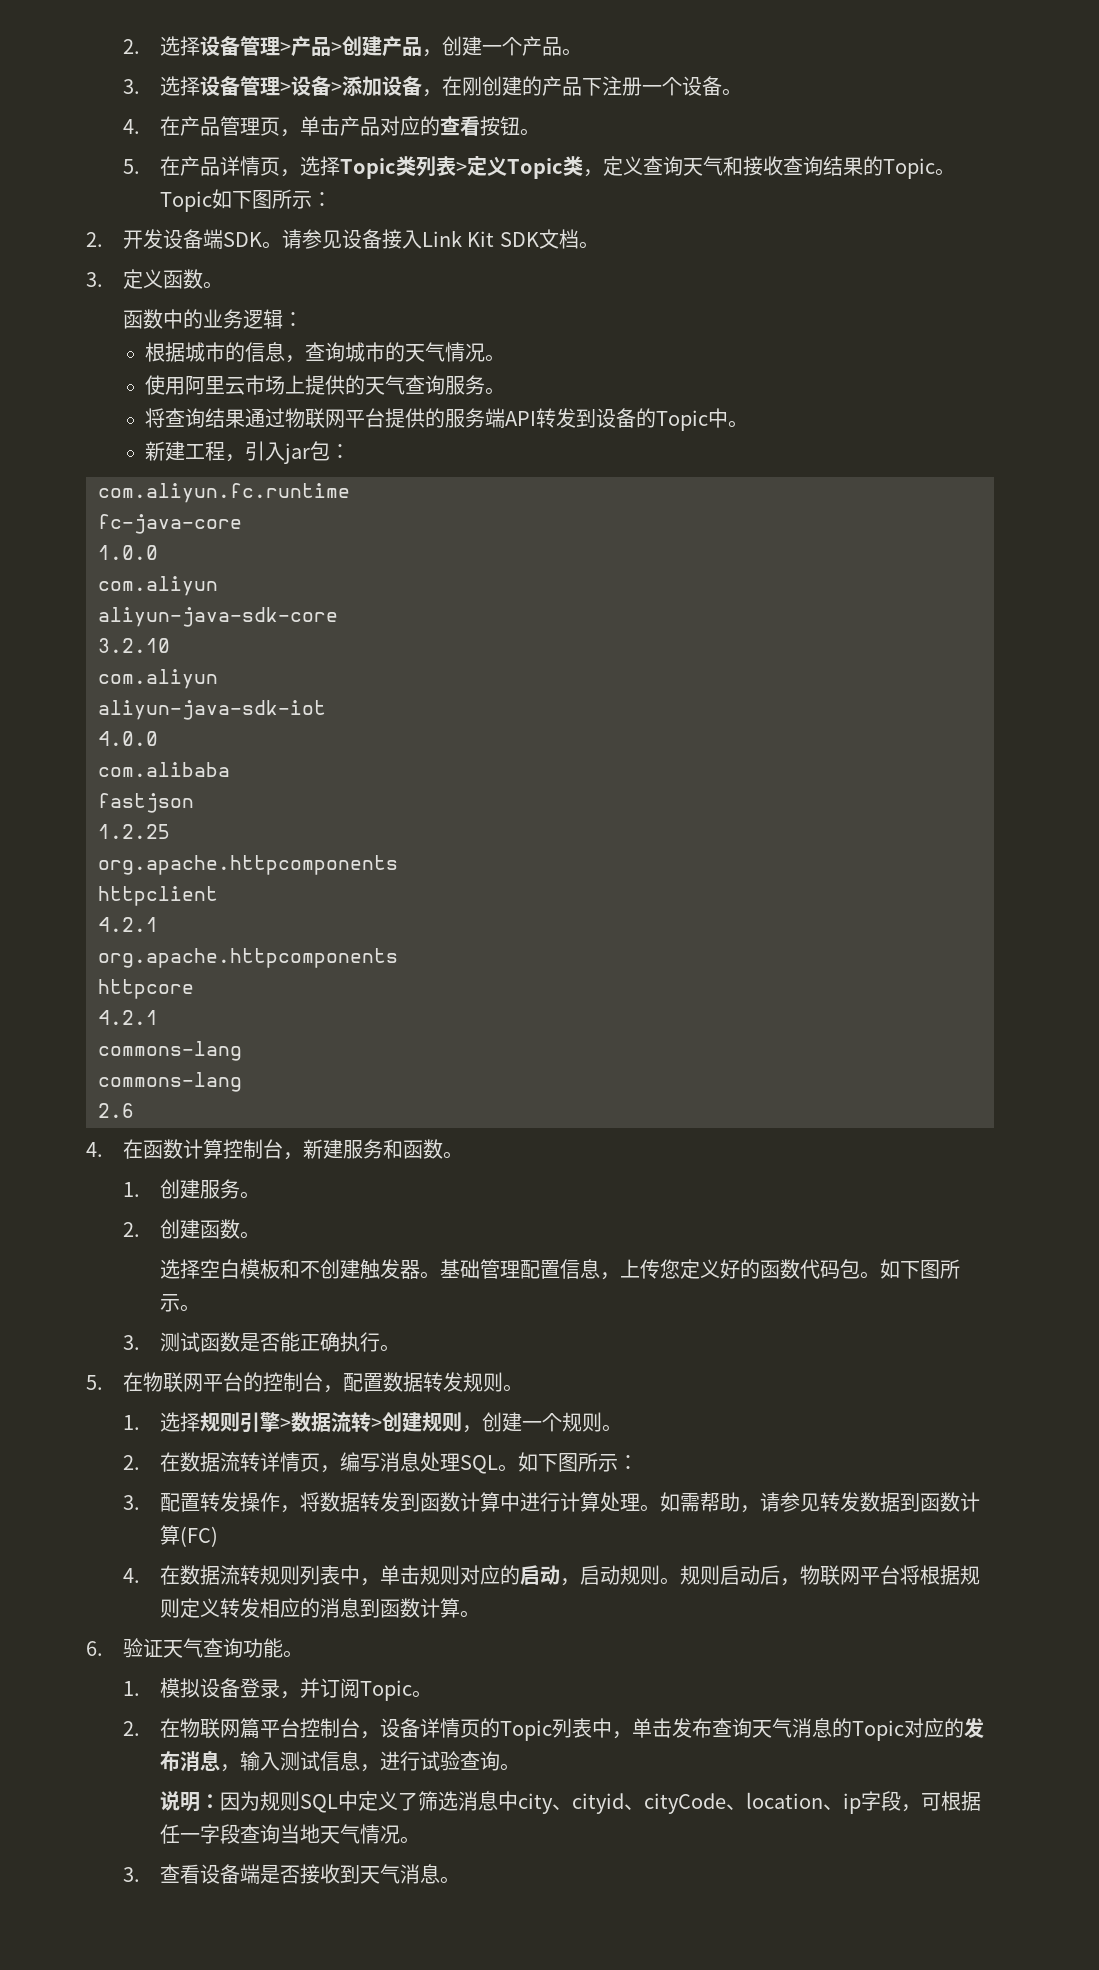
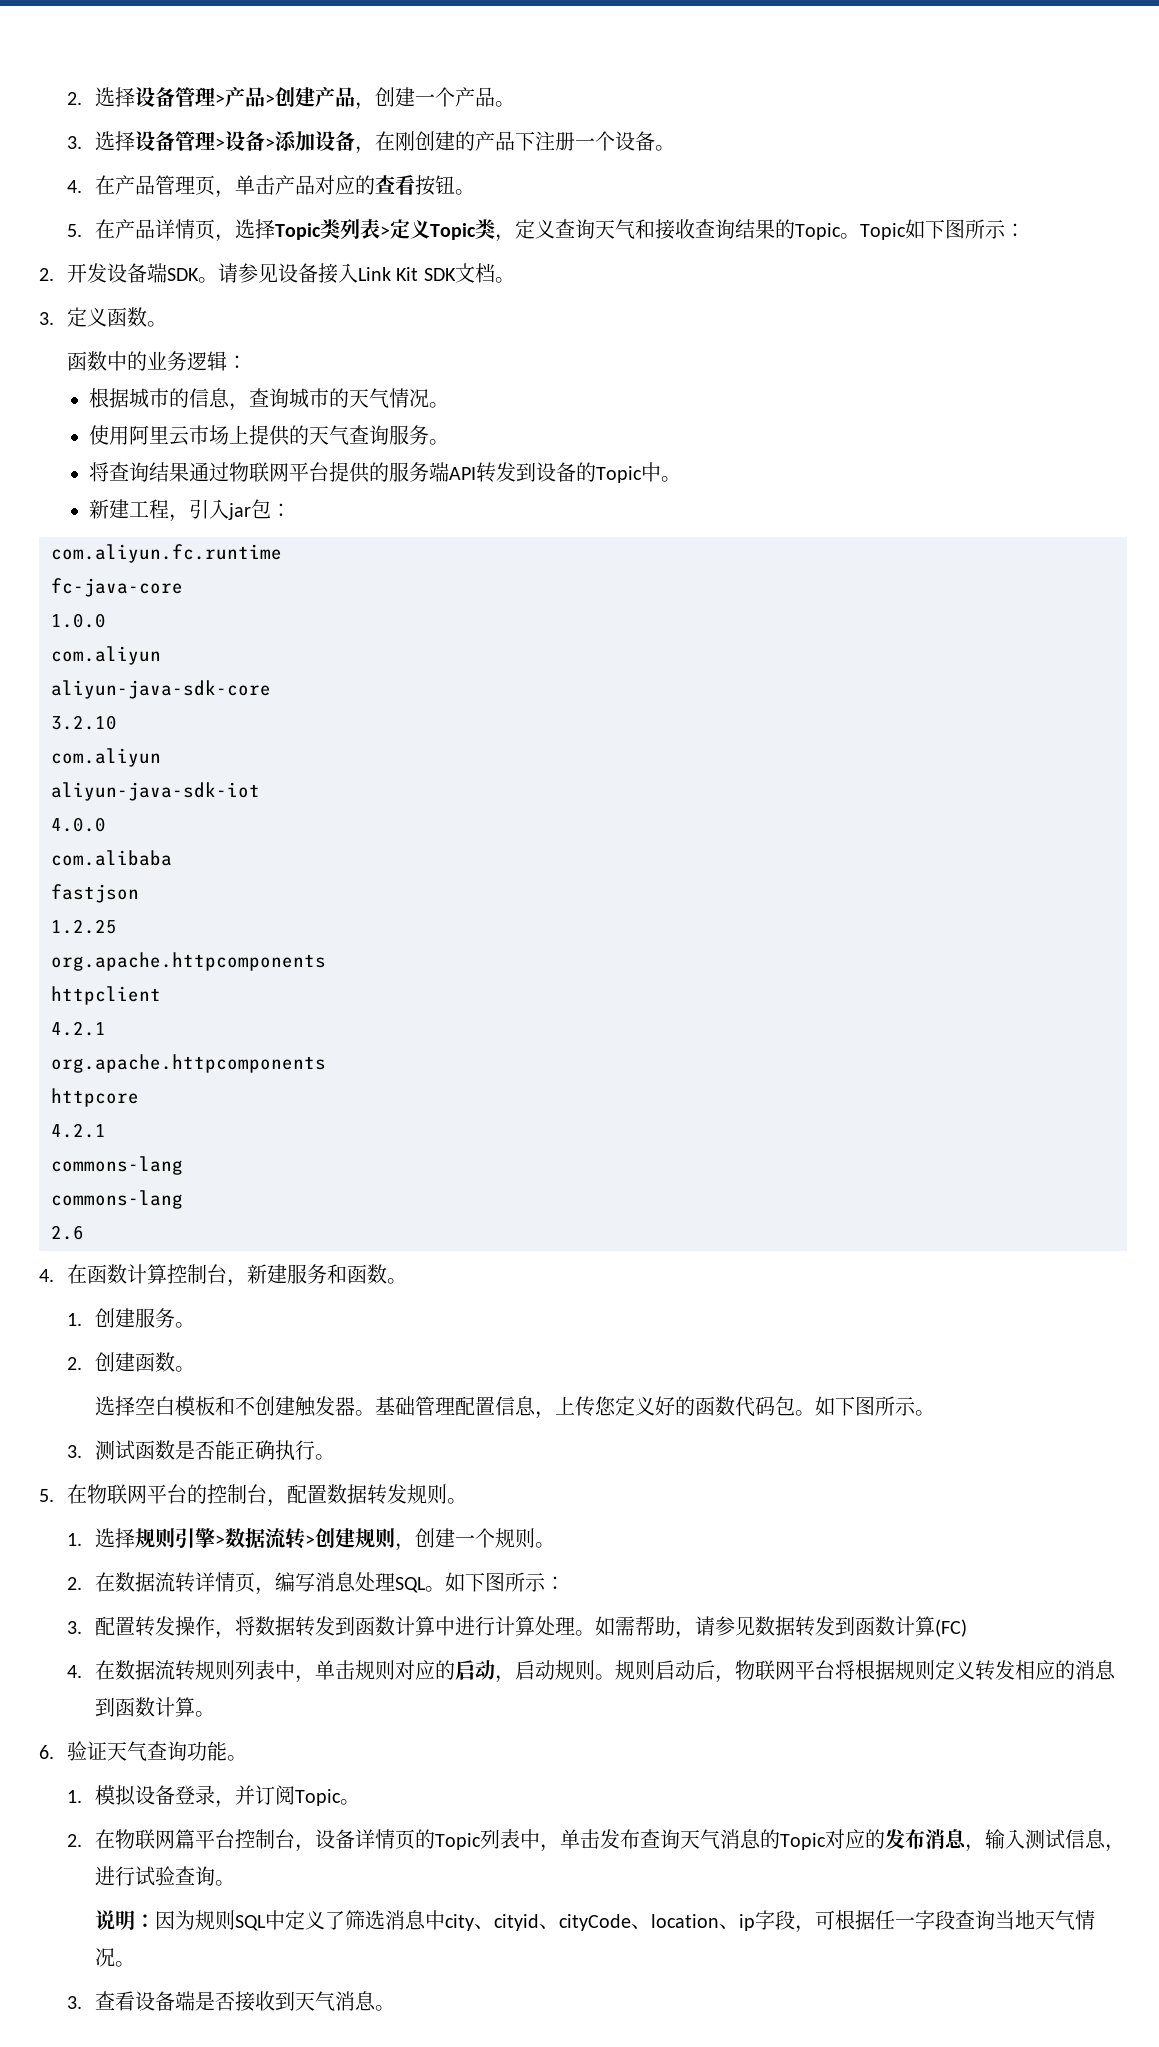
- 如需帮助，请参见转发数据到函数计算(FC)
+ 如需帮助，请参见数据转发到函数计算(FC)

